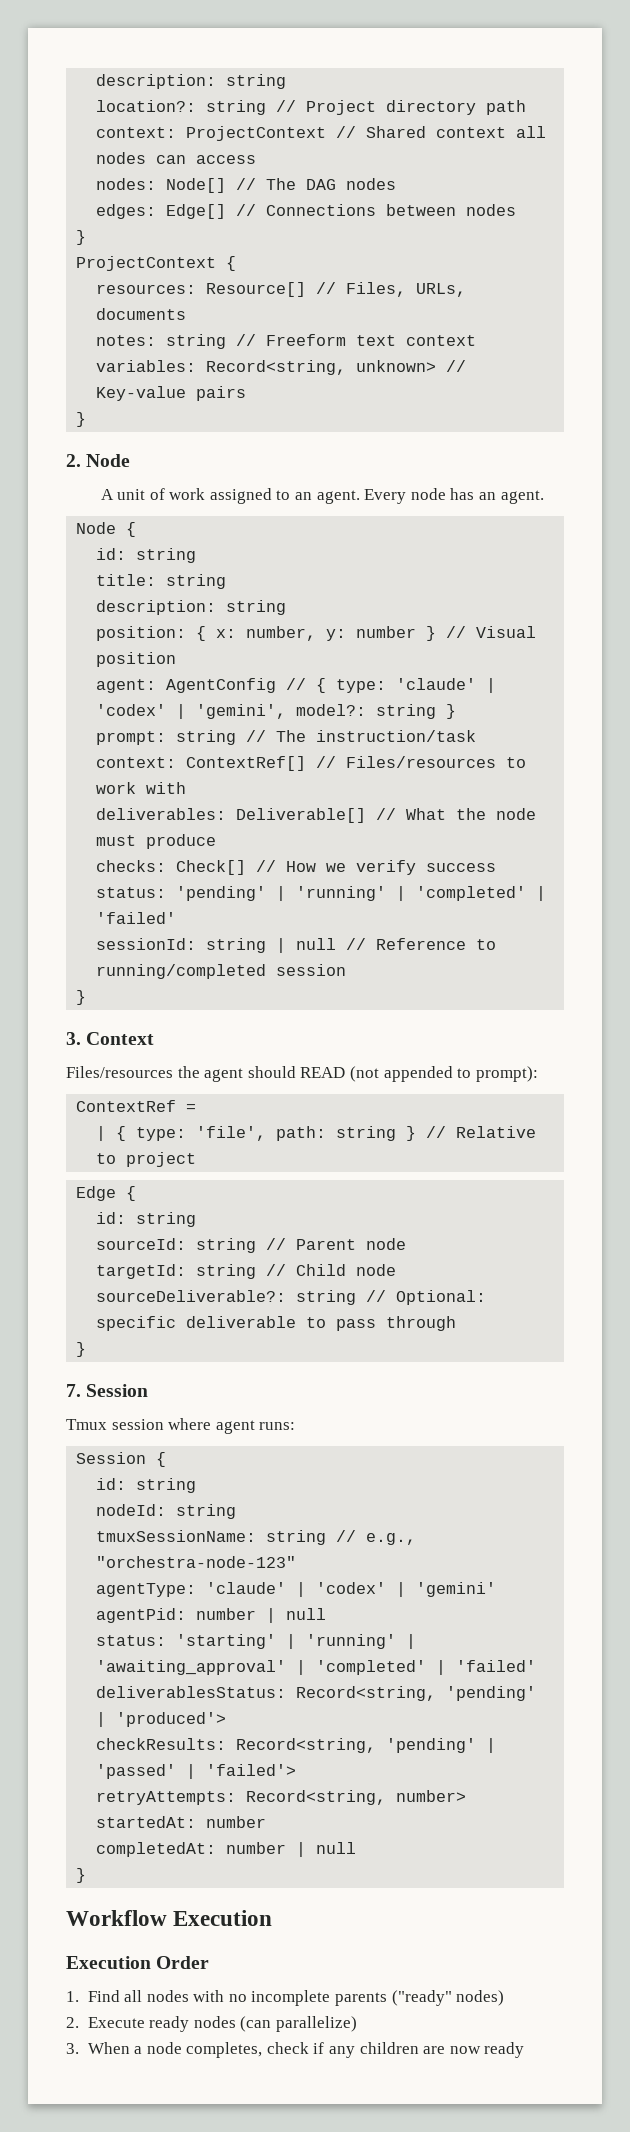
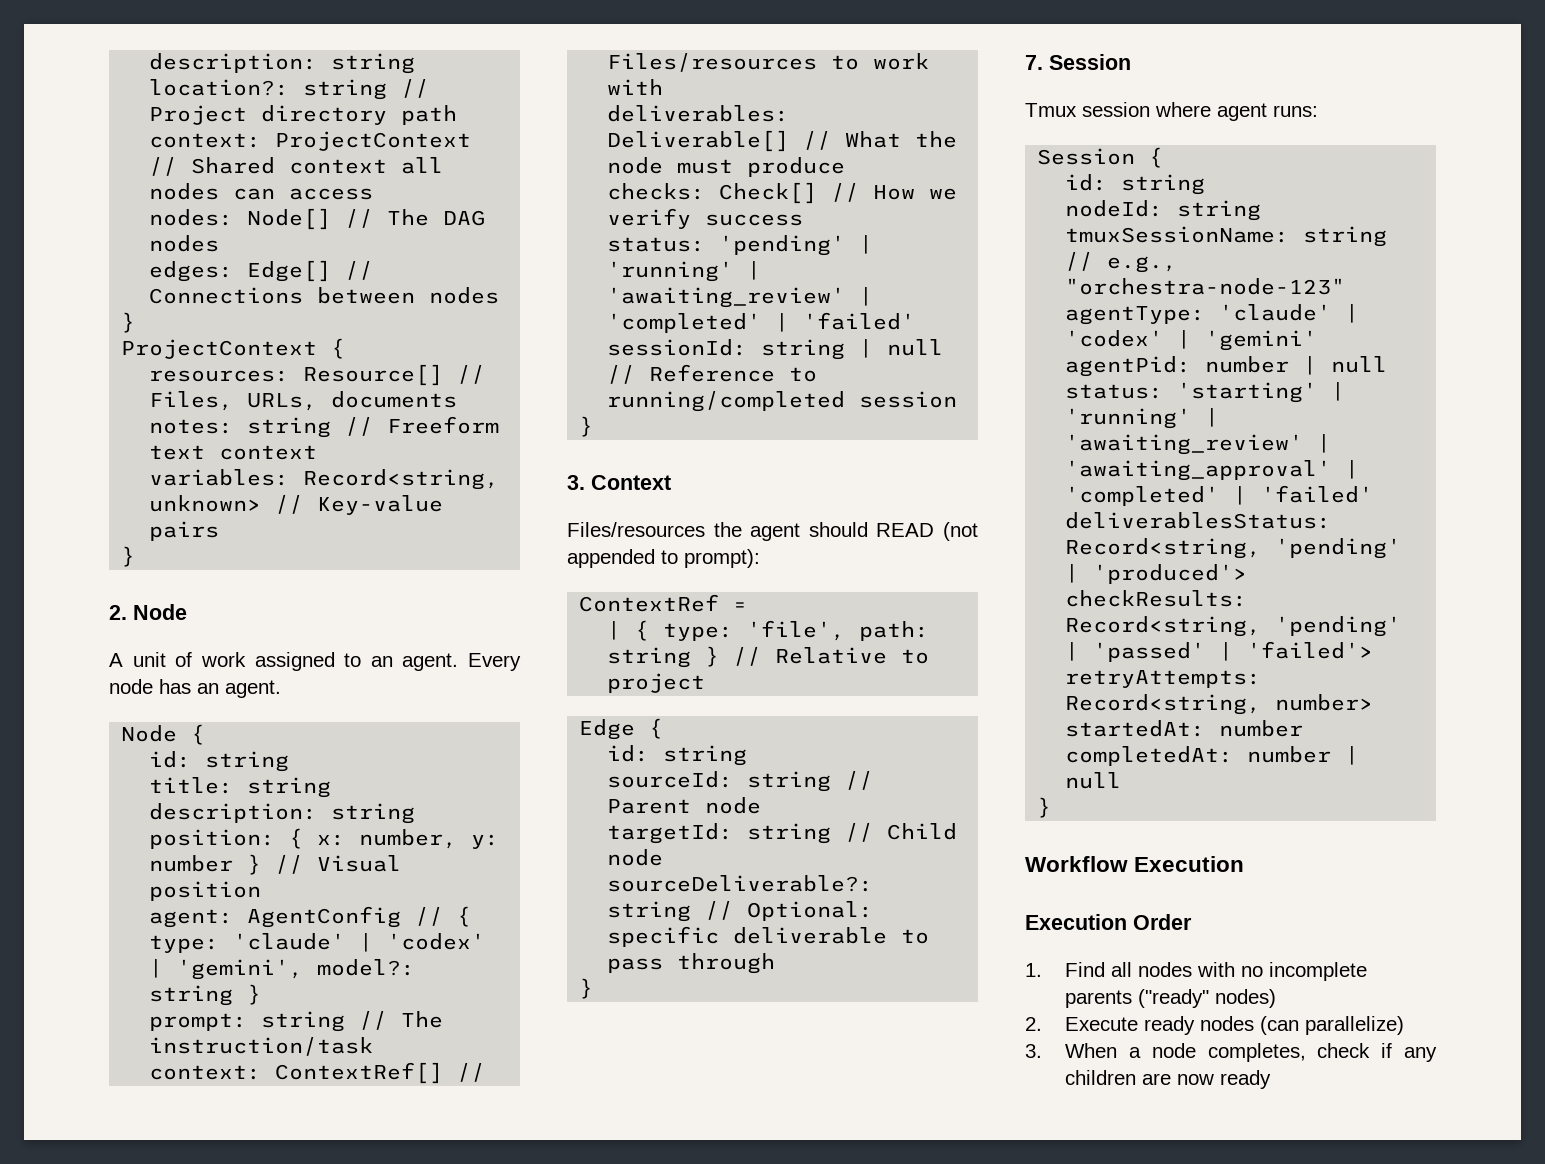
- status: 'pending' | 'running' | 'completed' | 'failed'
+ status: 'pending' | 'running' | 'awaiting_review' | 'completed' | 'failed'
- status: 'starting' | 'running' | 'awaiting_approval' | 'completed' | 'failed'
+ status: 'starting' | 'running' | 'awaiting_review' | 'awaiting_approval' | 'completed' | 'failed'

